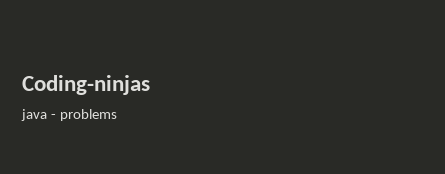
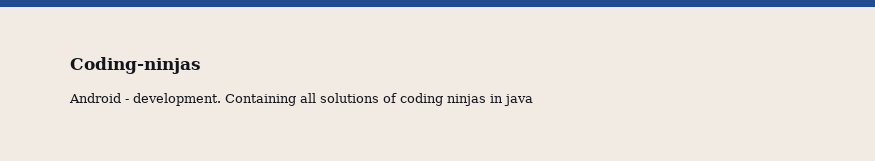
- java - problems
+ Android - development. Containing all solutions of coding ninjas in java

